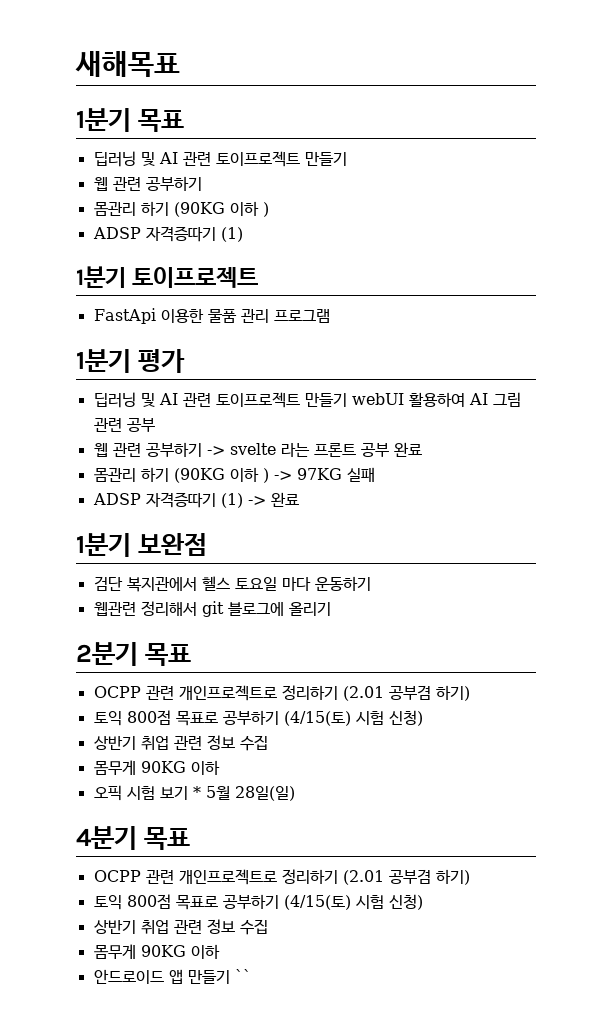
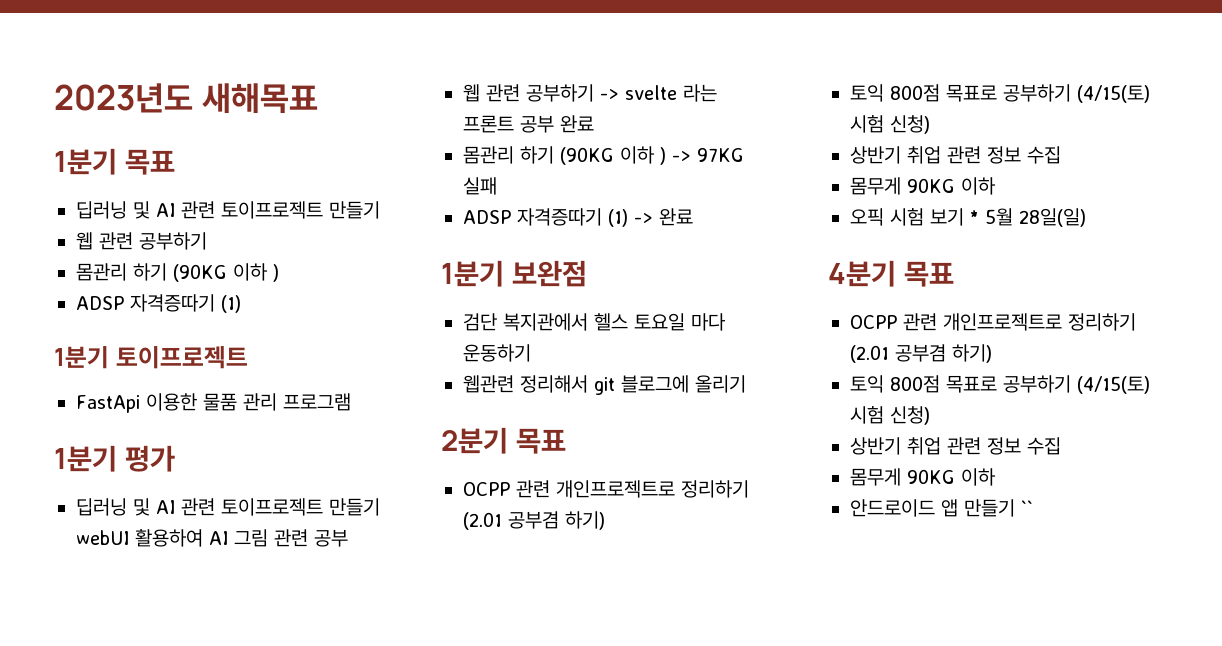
- 새해목표
+ 2023년도 새해목표

